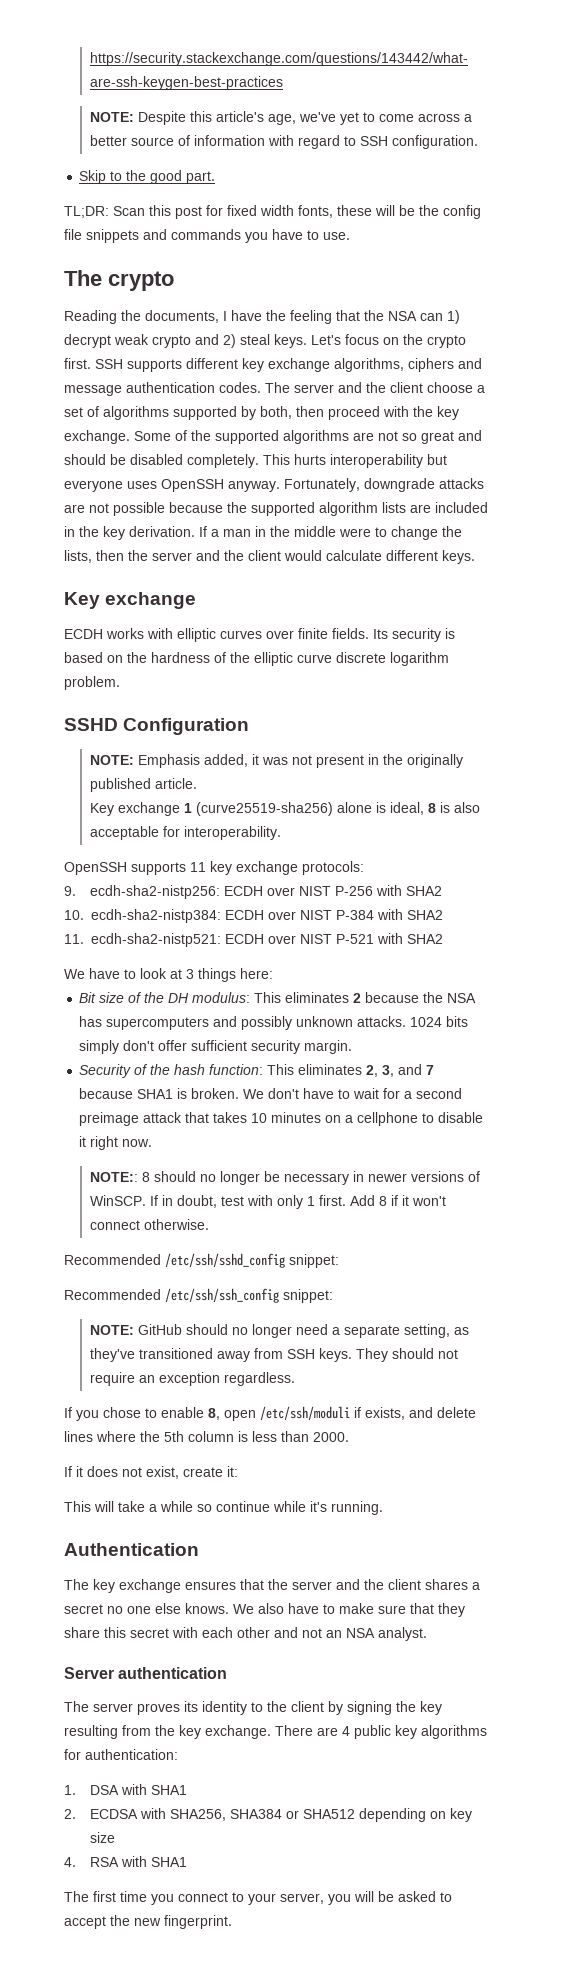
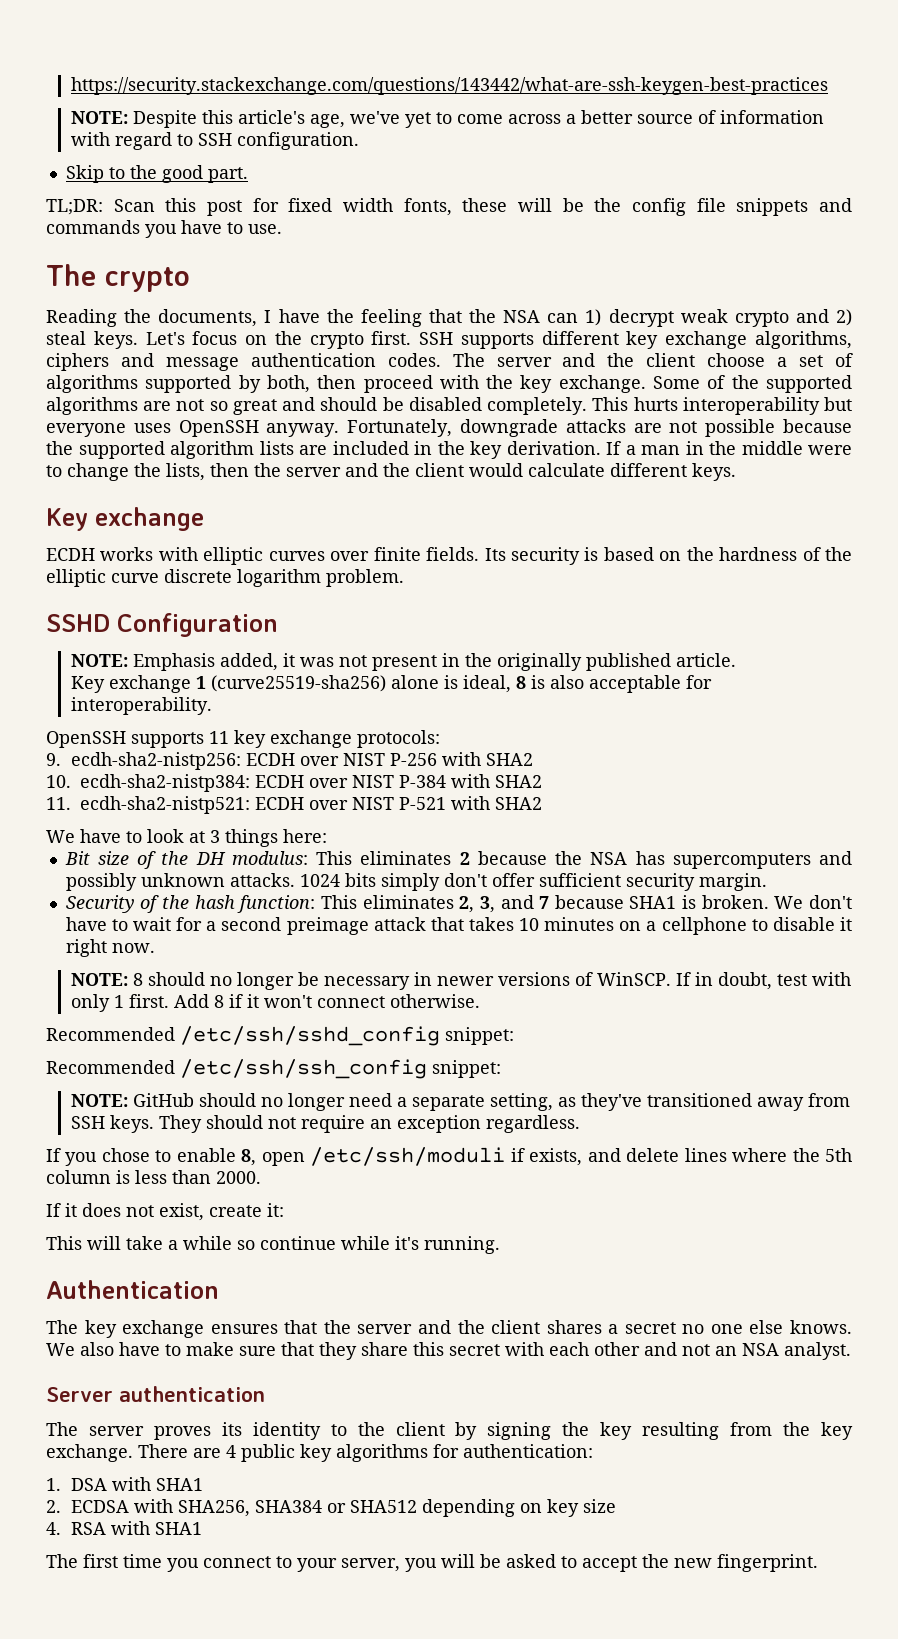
- NOTE:: 8 should no longer be necessary in newer versions of WinSCP.
+ NOTE: 8 should no longer be necessary in newer versions of WinSCP.

